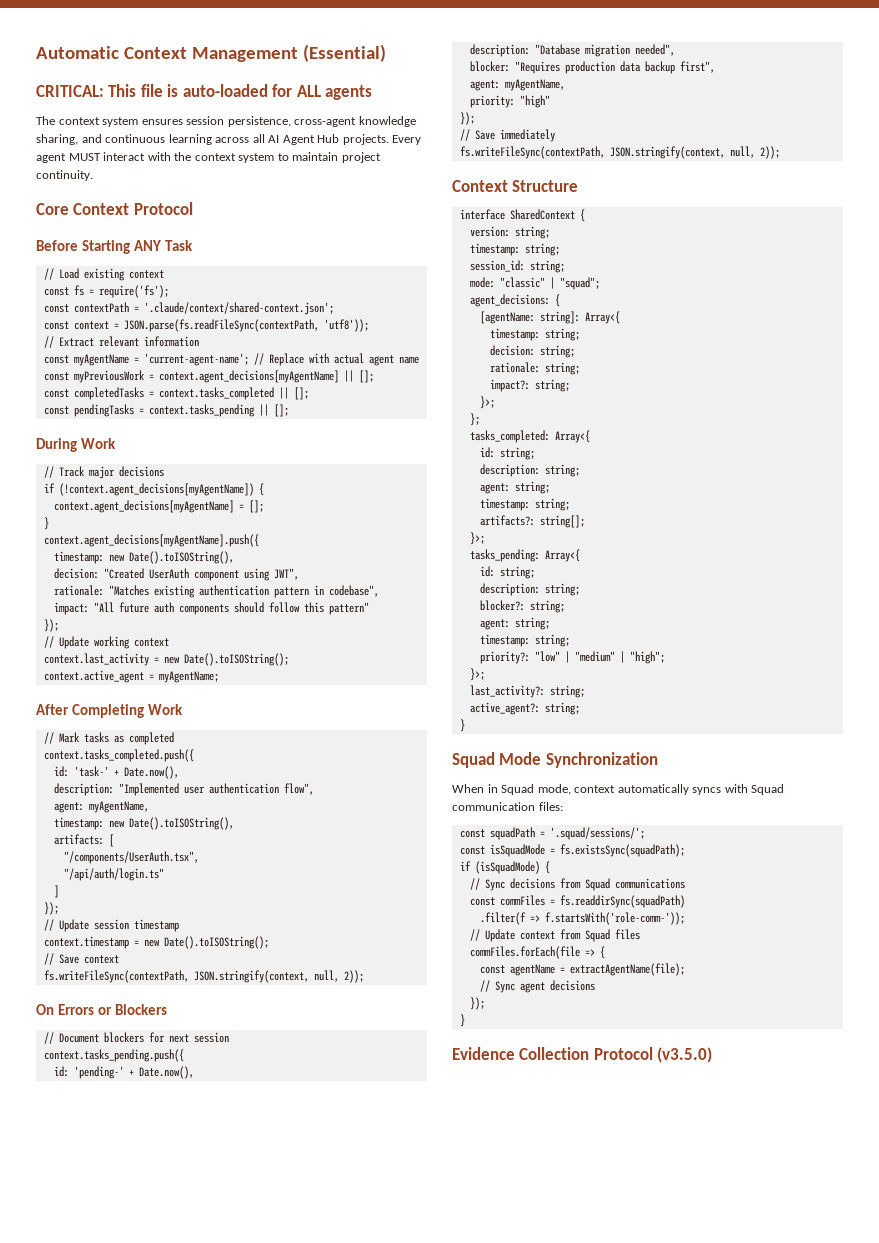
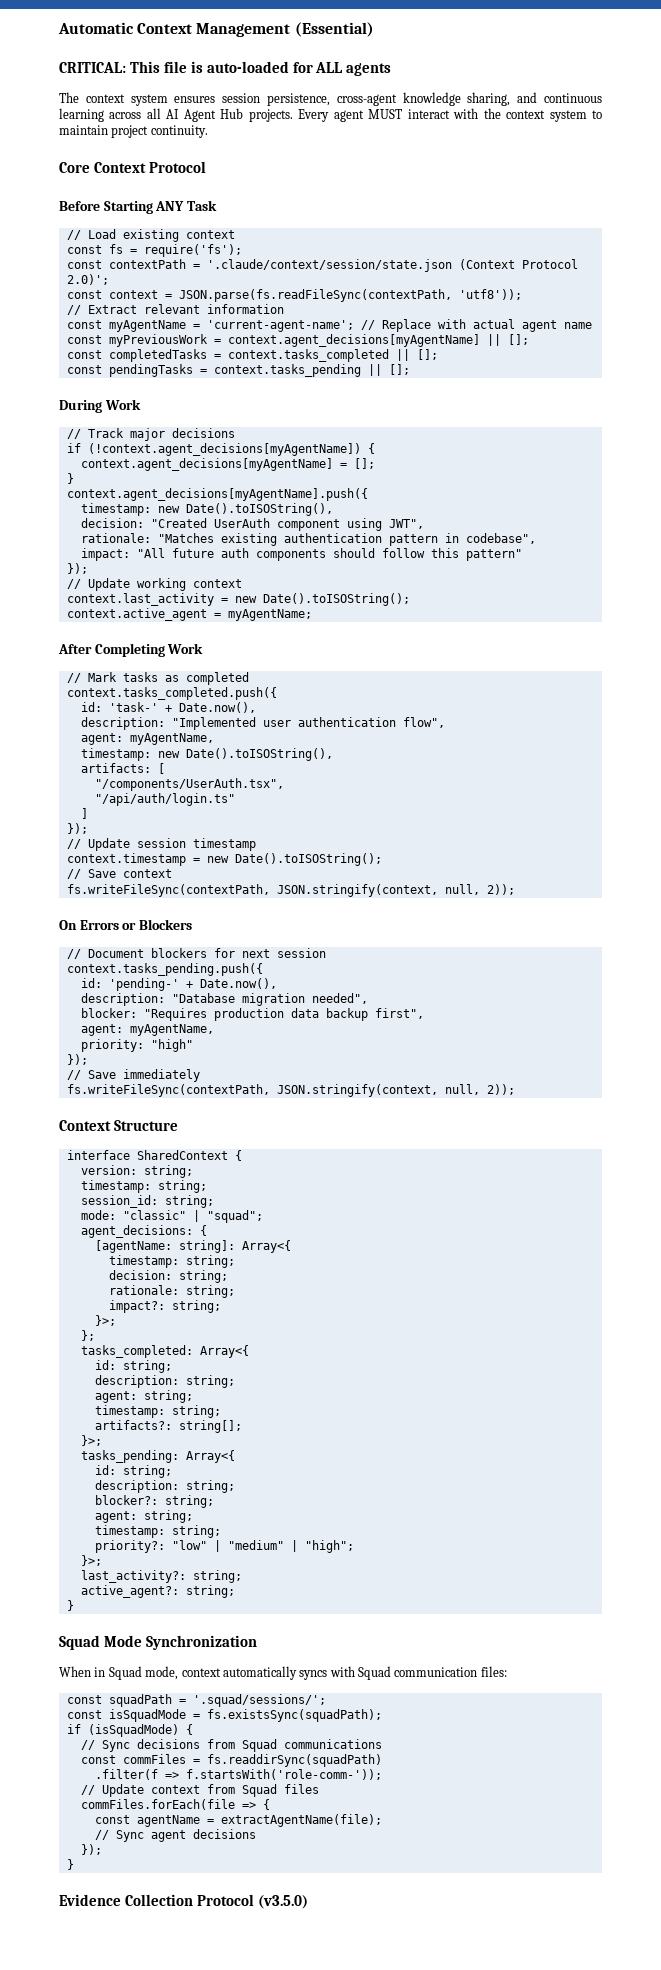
- const contextPath = '.claude/context/shared-context.json';
+ const contextPath = '.claude/context/session/state.json (Context Protocol 2.0)';

